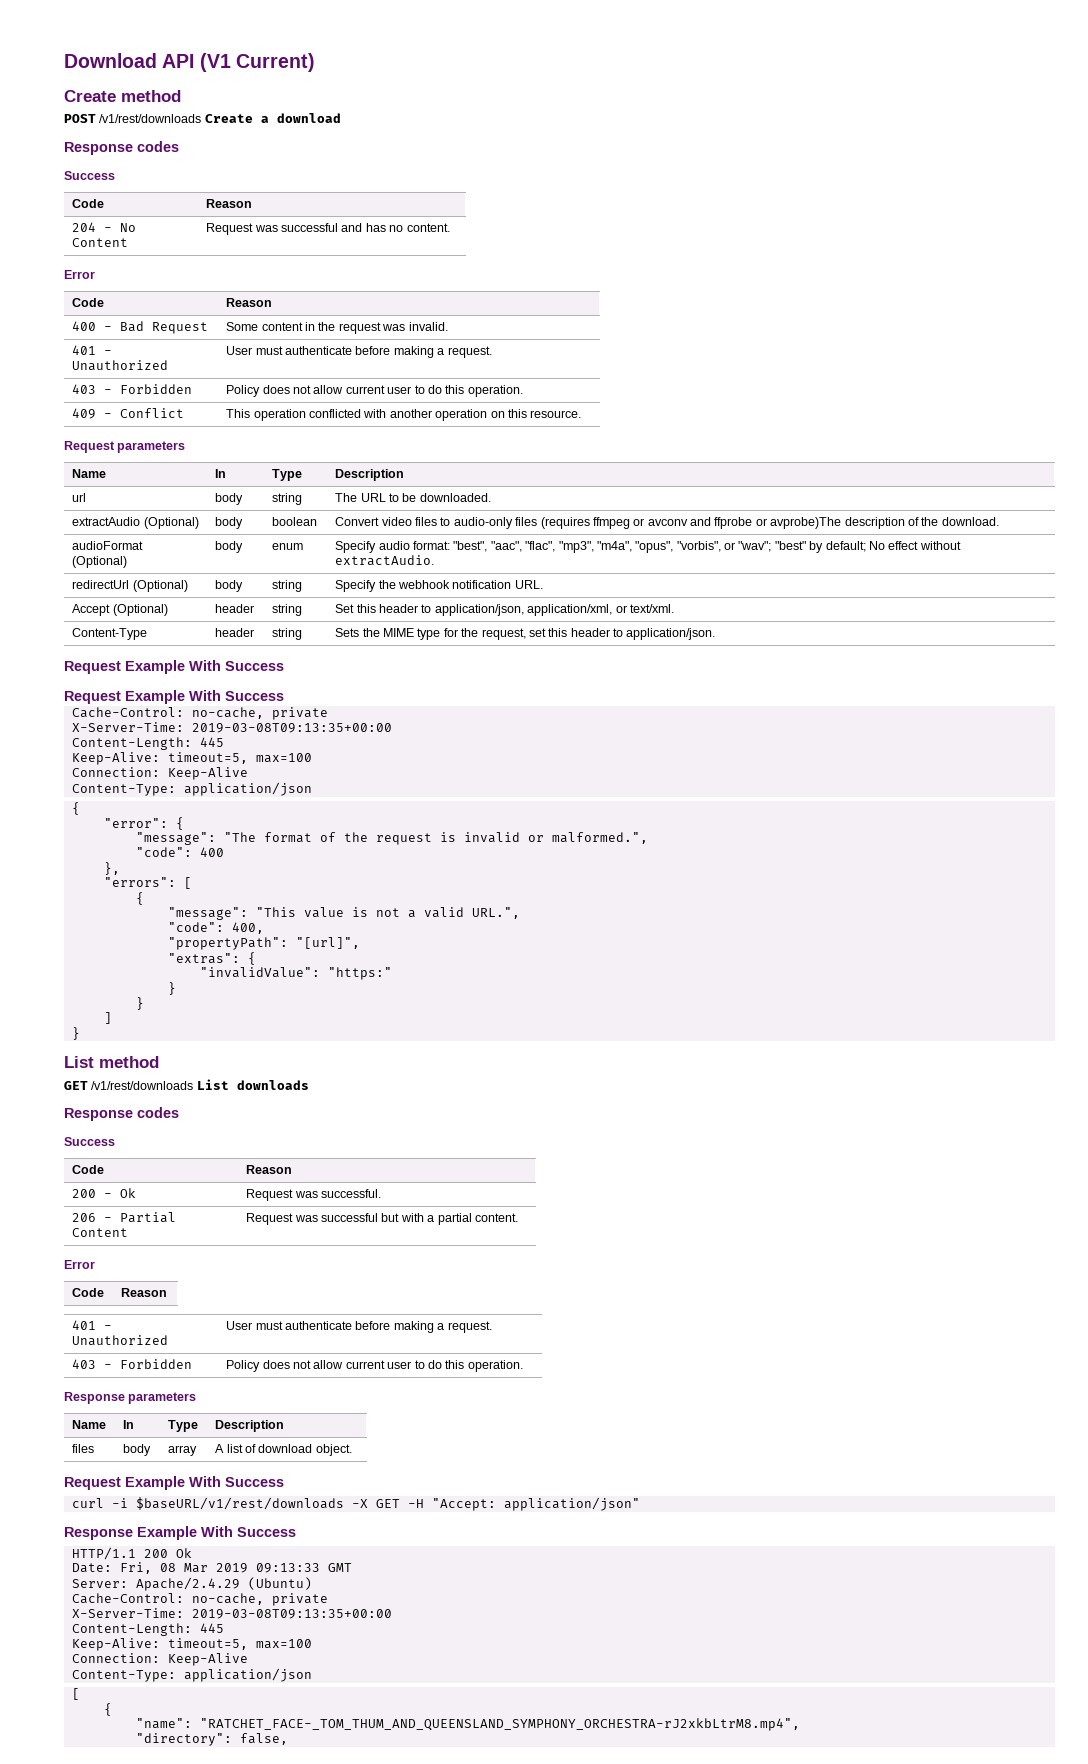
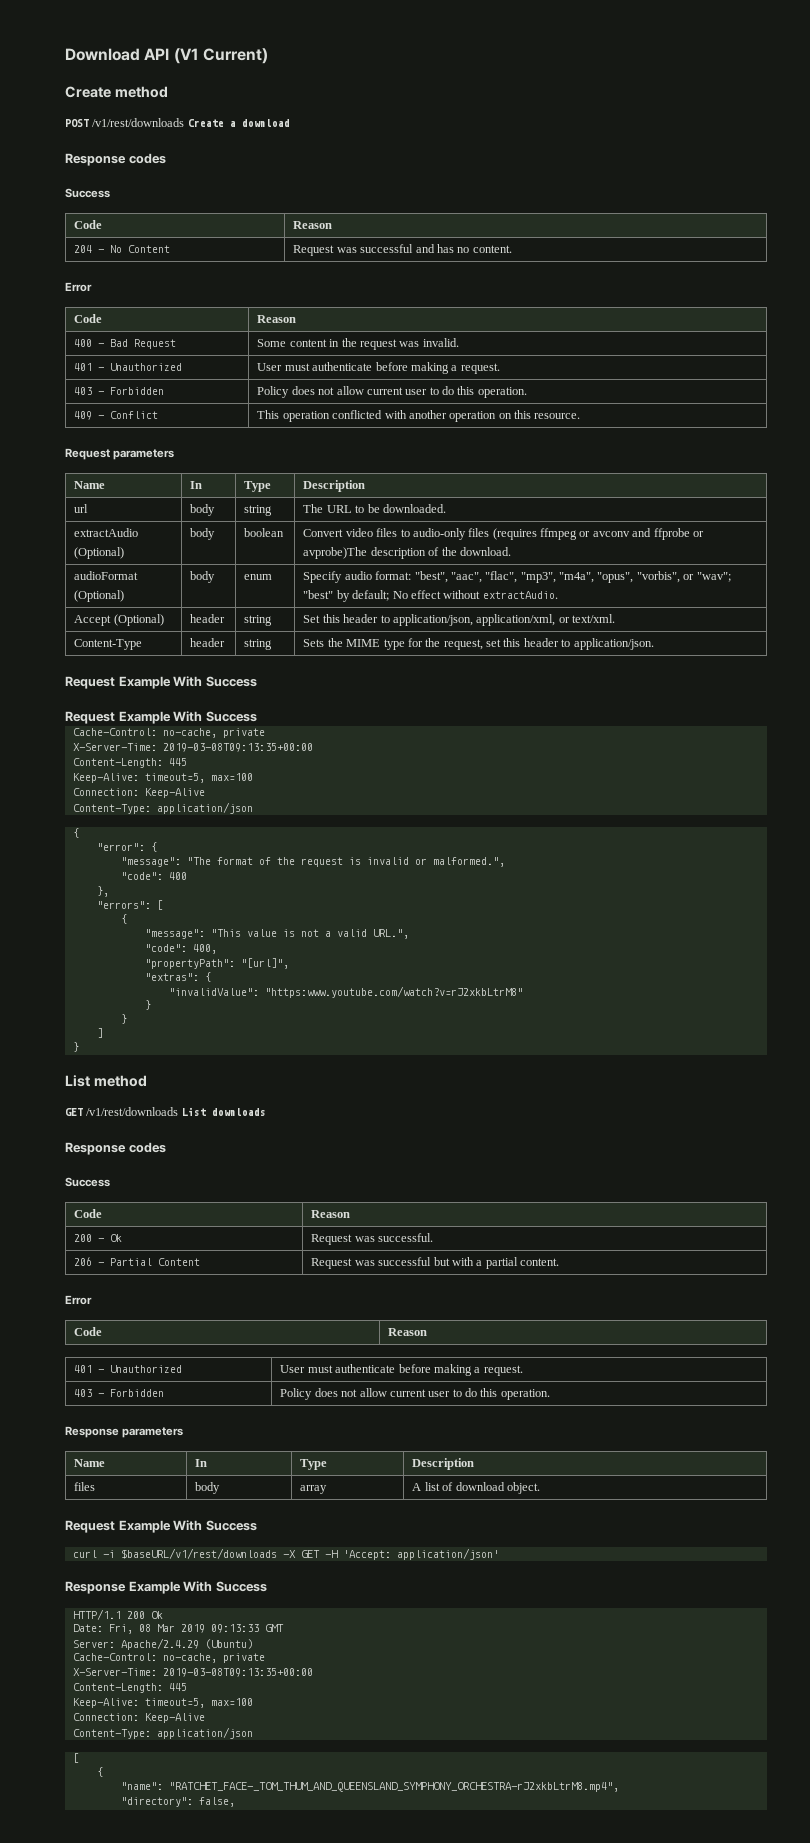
- redirectUrl (Optional) | body | string | Specify the webhook notification URL.
- "invalidValue": "https:"
+ "invalidValue": "https:www.youtube.com/watch?v=rJ2xkbLtrM8"
- curl -i $baseURL/v1/rest/downloads -X GET -H "Accept: application/json"
+ curl -i $baseURL/v1/rest/downloads -X GET -H 'Accept: application/json'

